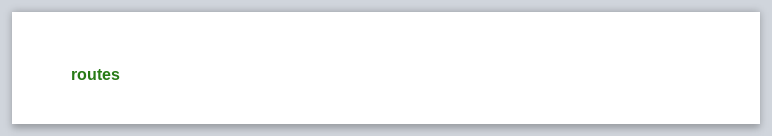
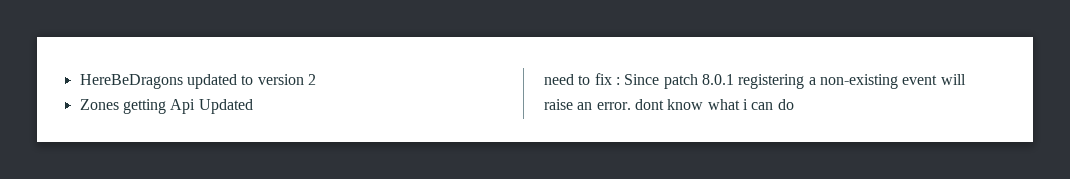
- routes
+ HereBeDragons updated to version 2
+ Zones getting Api Updated
+ need to fix : Since patch 8.0.1 registering a non-existing event will raise an error. dont know what i can do

